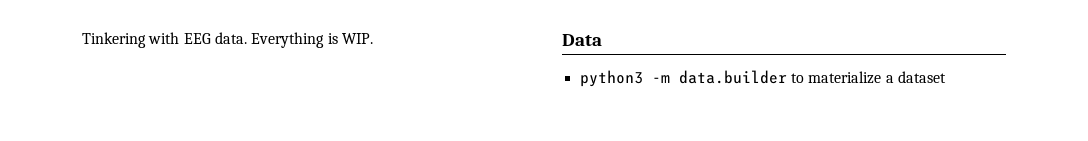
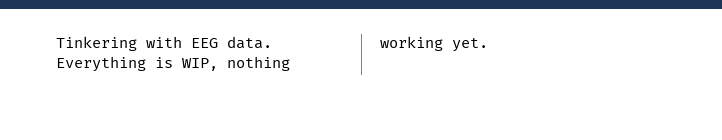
- Everything is WIP.
- Data
- python3 -m data.builder to materialize a dataset
+ Everything is WIP, nothing working yet.

